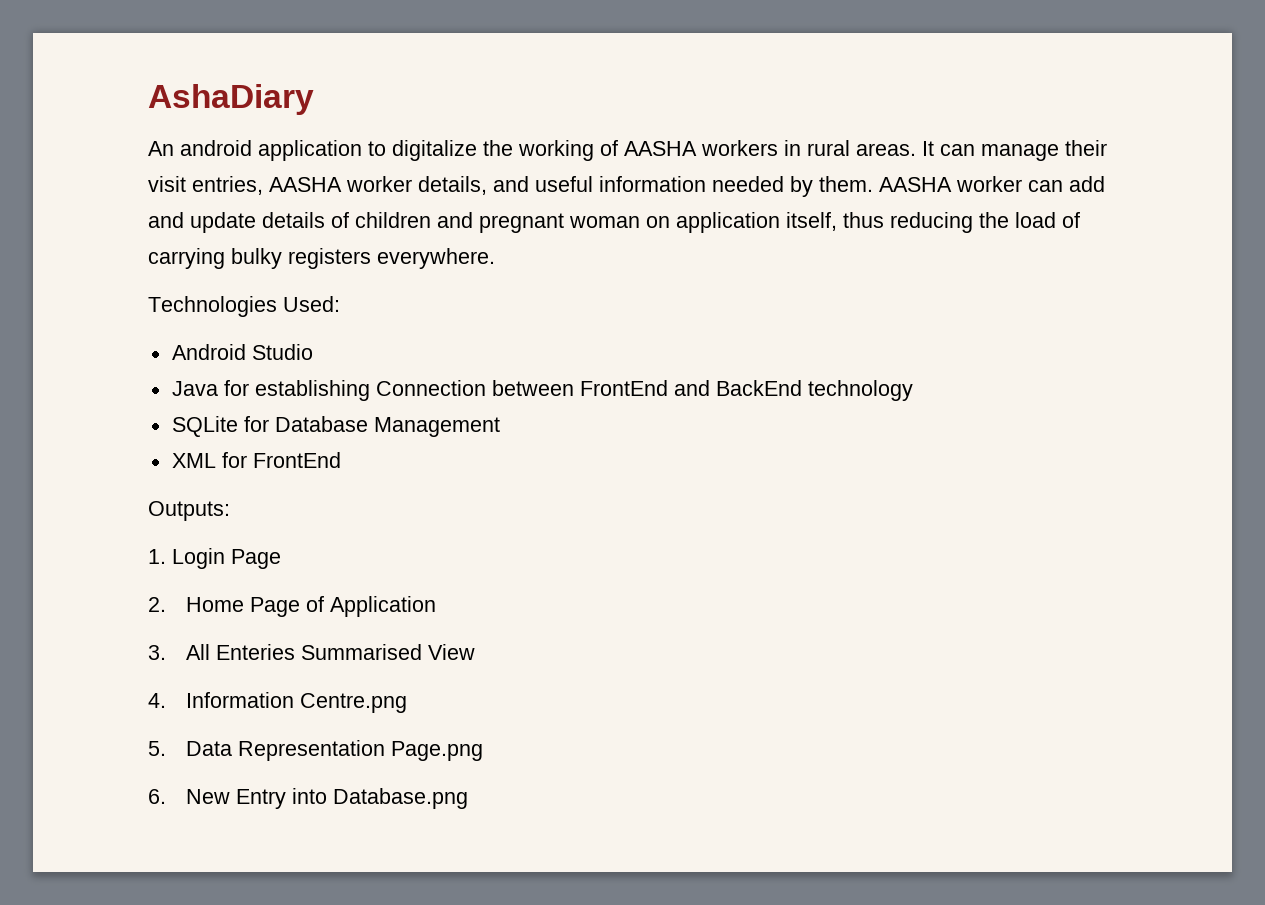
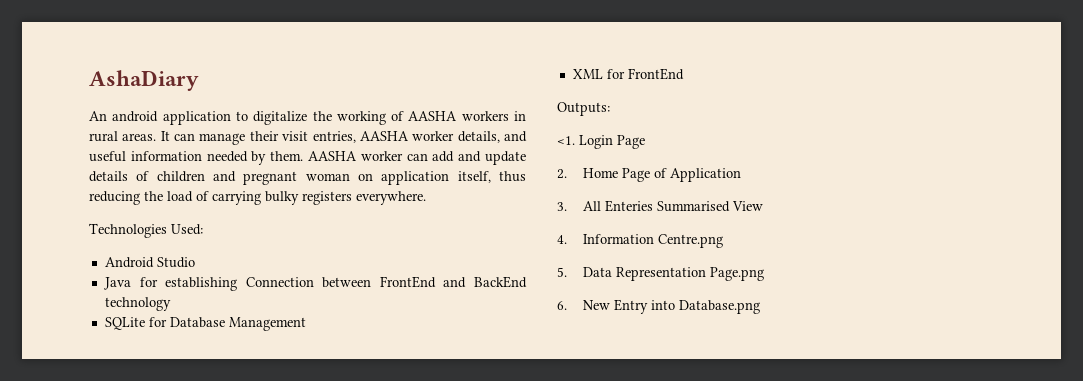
- 1. Login Page
+ <1. Login Page

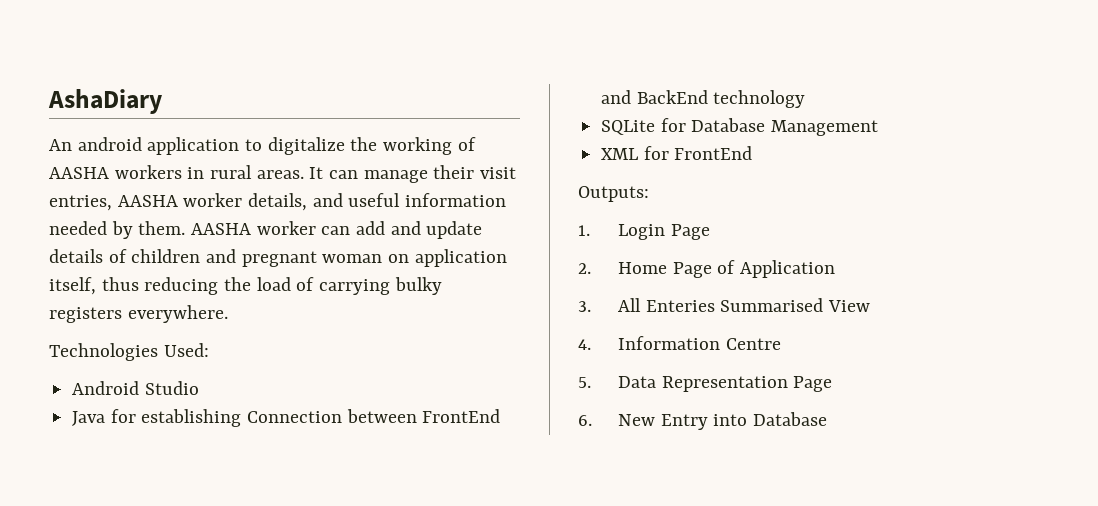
- <1. Login Page
+ 1. Login Page
- 4. Information Centre.png
+ 4. Information Centre
- 5. Data Representation Page.png
+ 5. Data Representation Page
- 6. New Entry into Database.png
+ 6. New Entry into Database

